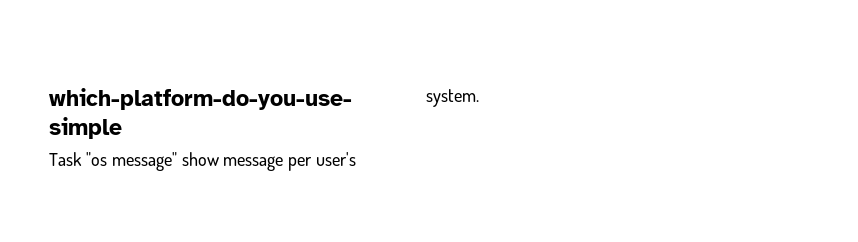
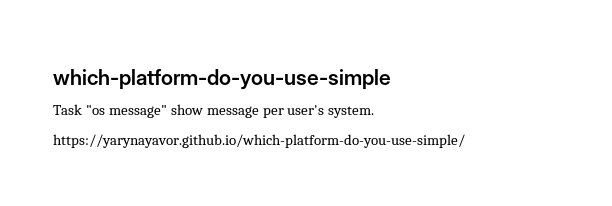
+ https://yarynayavor.github.io/which-platform-do-you-use-simple/

